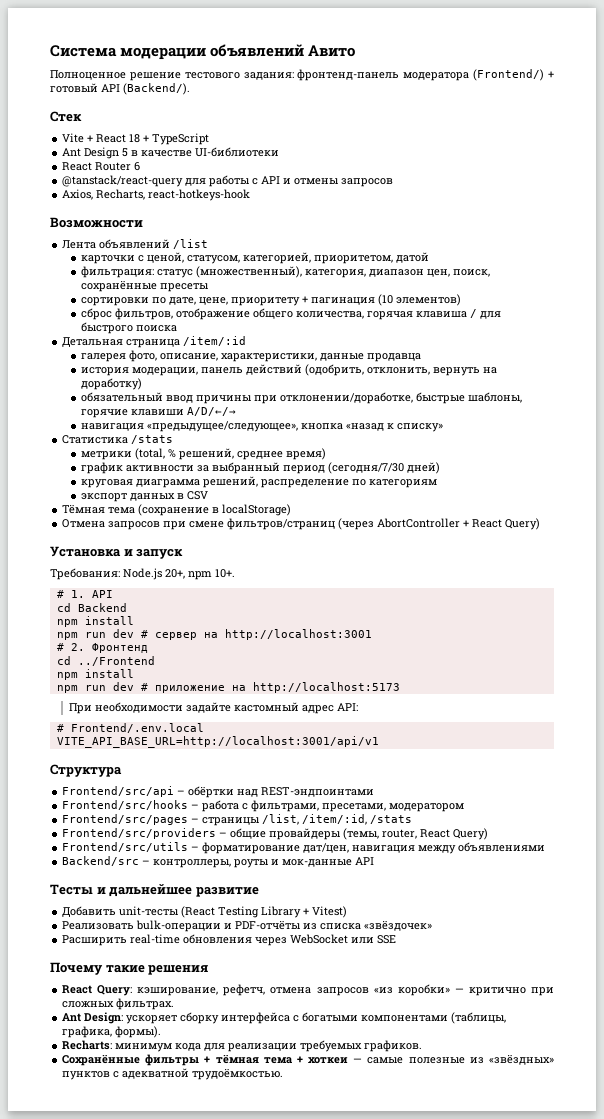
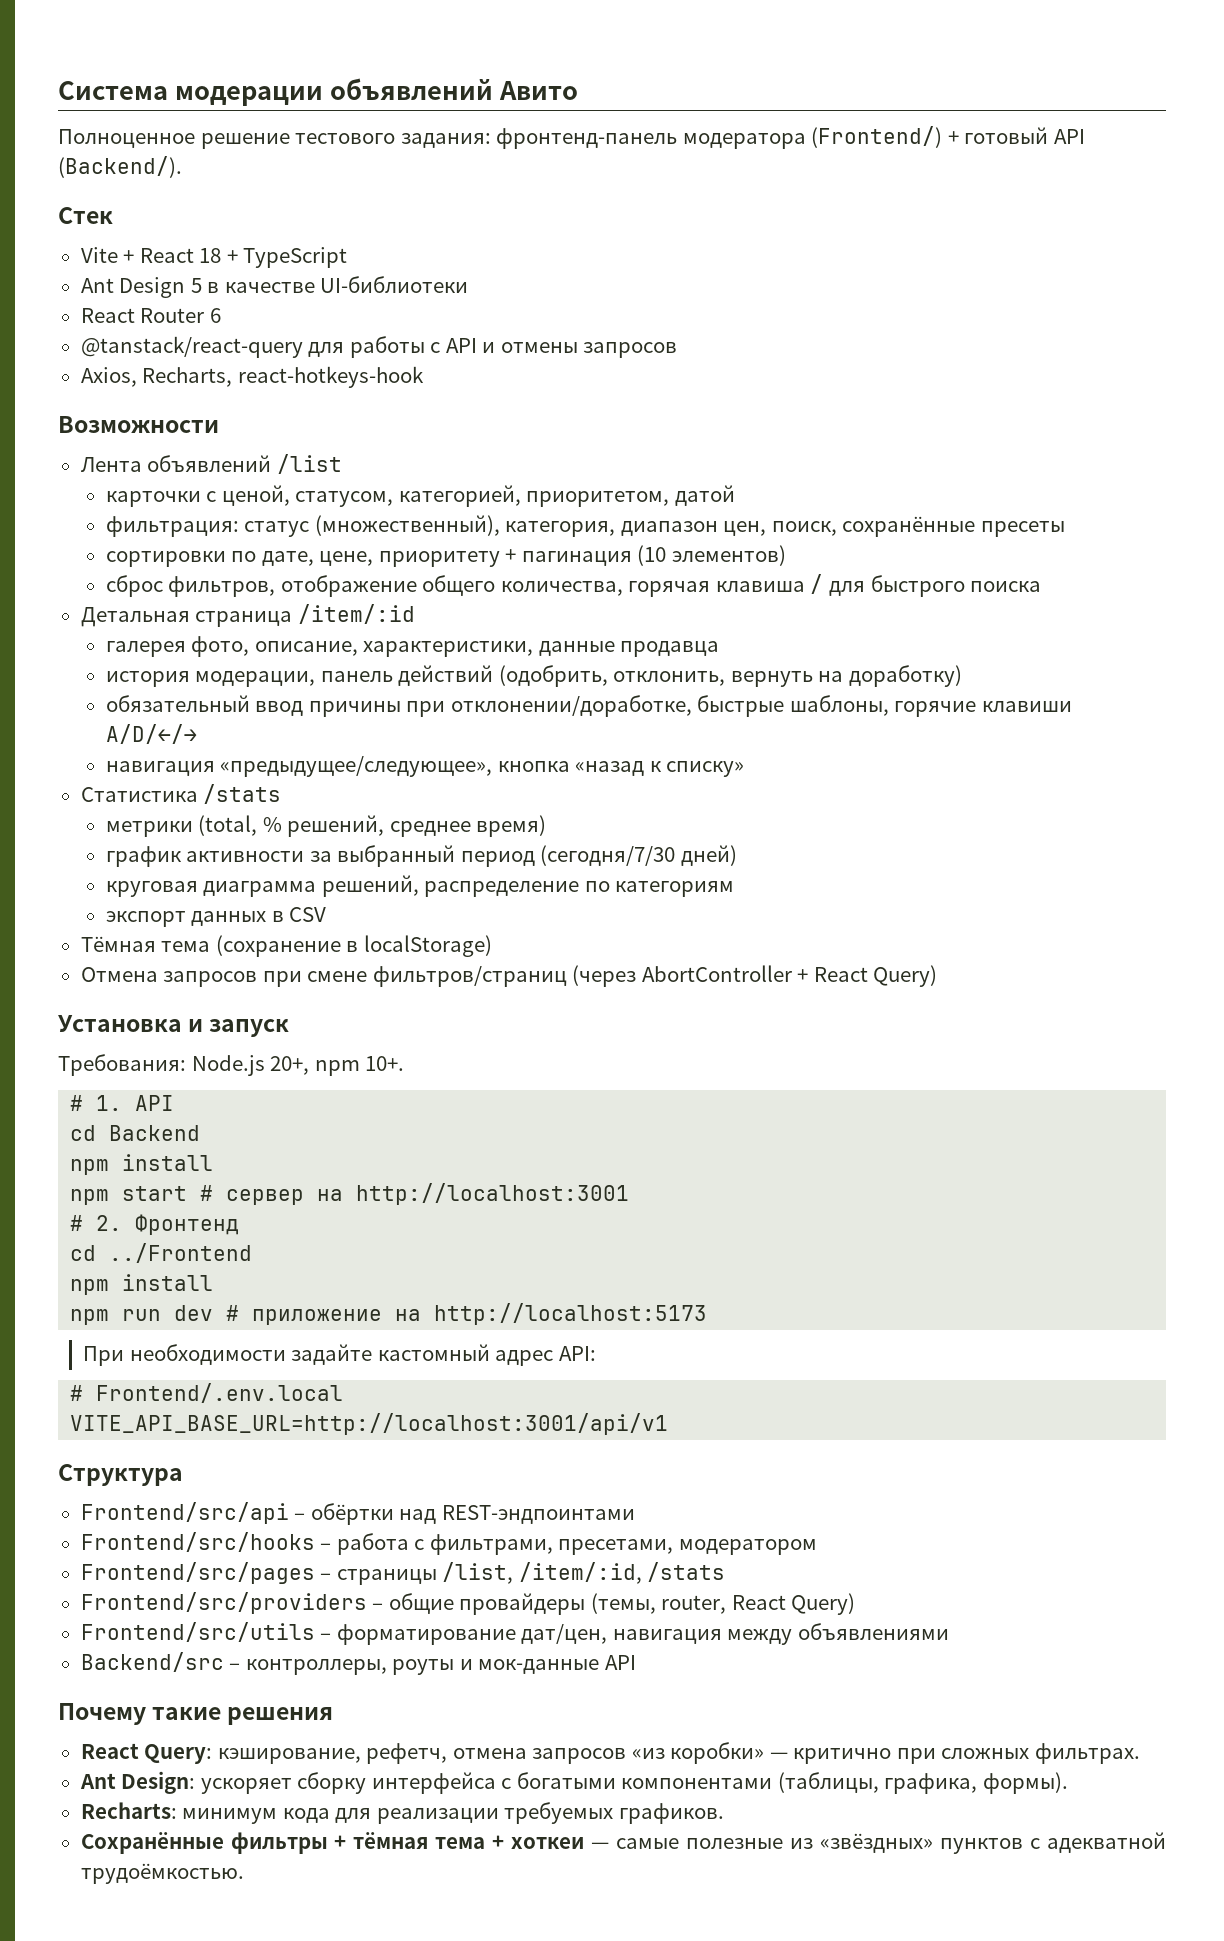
- npm run dev # сервер на http://localhost:3001
+ npm start # сервер на http://localhost:3001
- Тесты и дальнейшее развитие
- Добавить unit-тесты (React Testing Library + Vitest)
- Реализовать bulk-операции и PDF-отчёты из списка «звёздочек»
- Расширить real-time обновления через WebSocket или SSE

